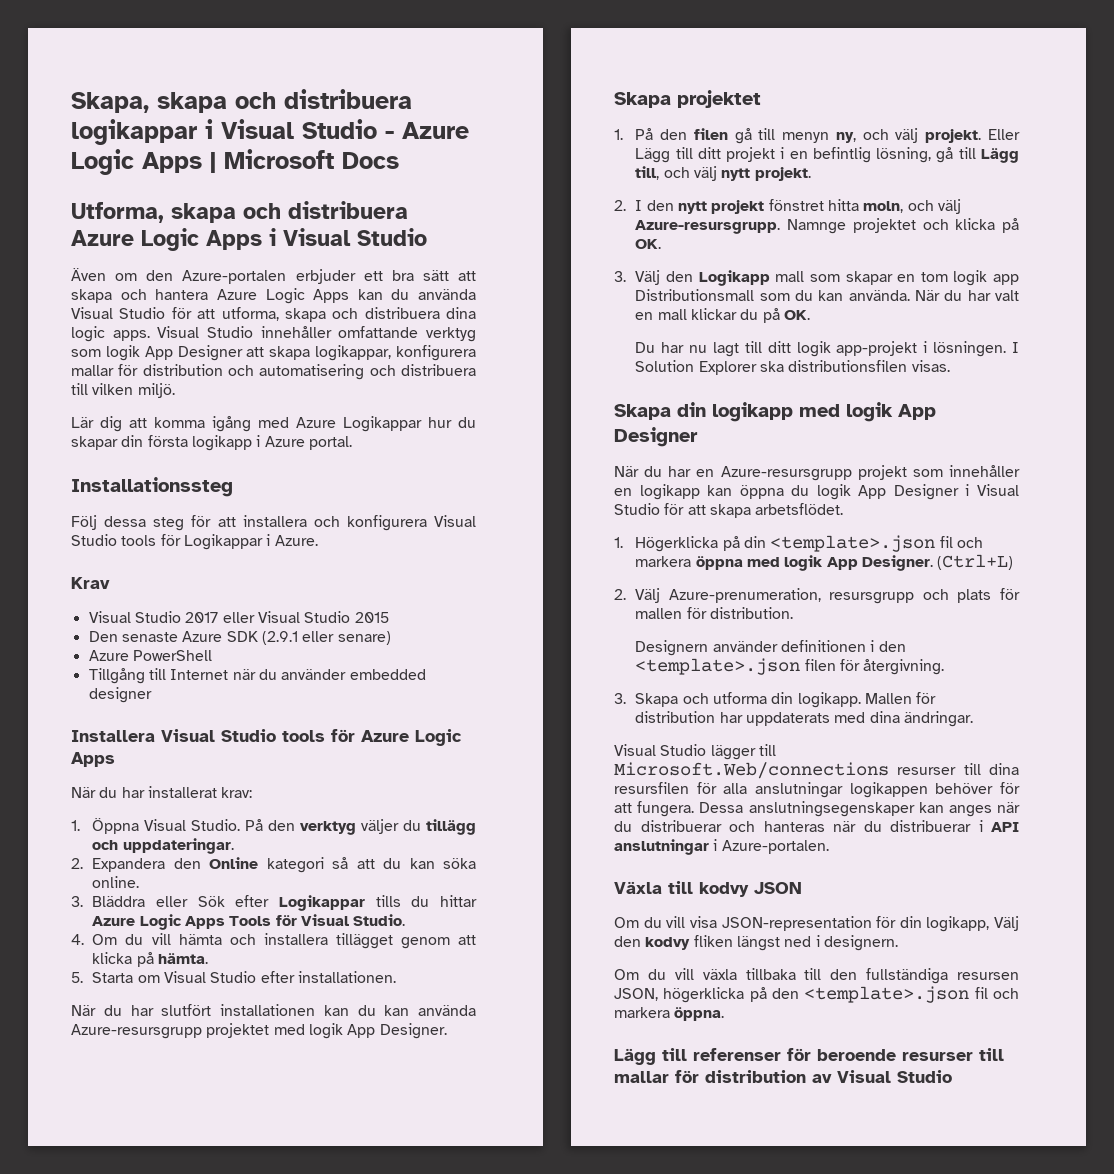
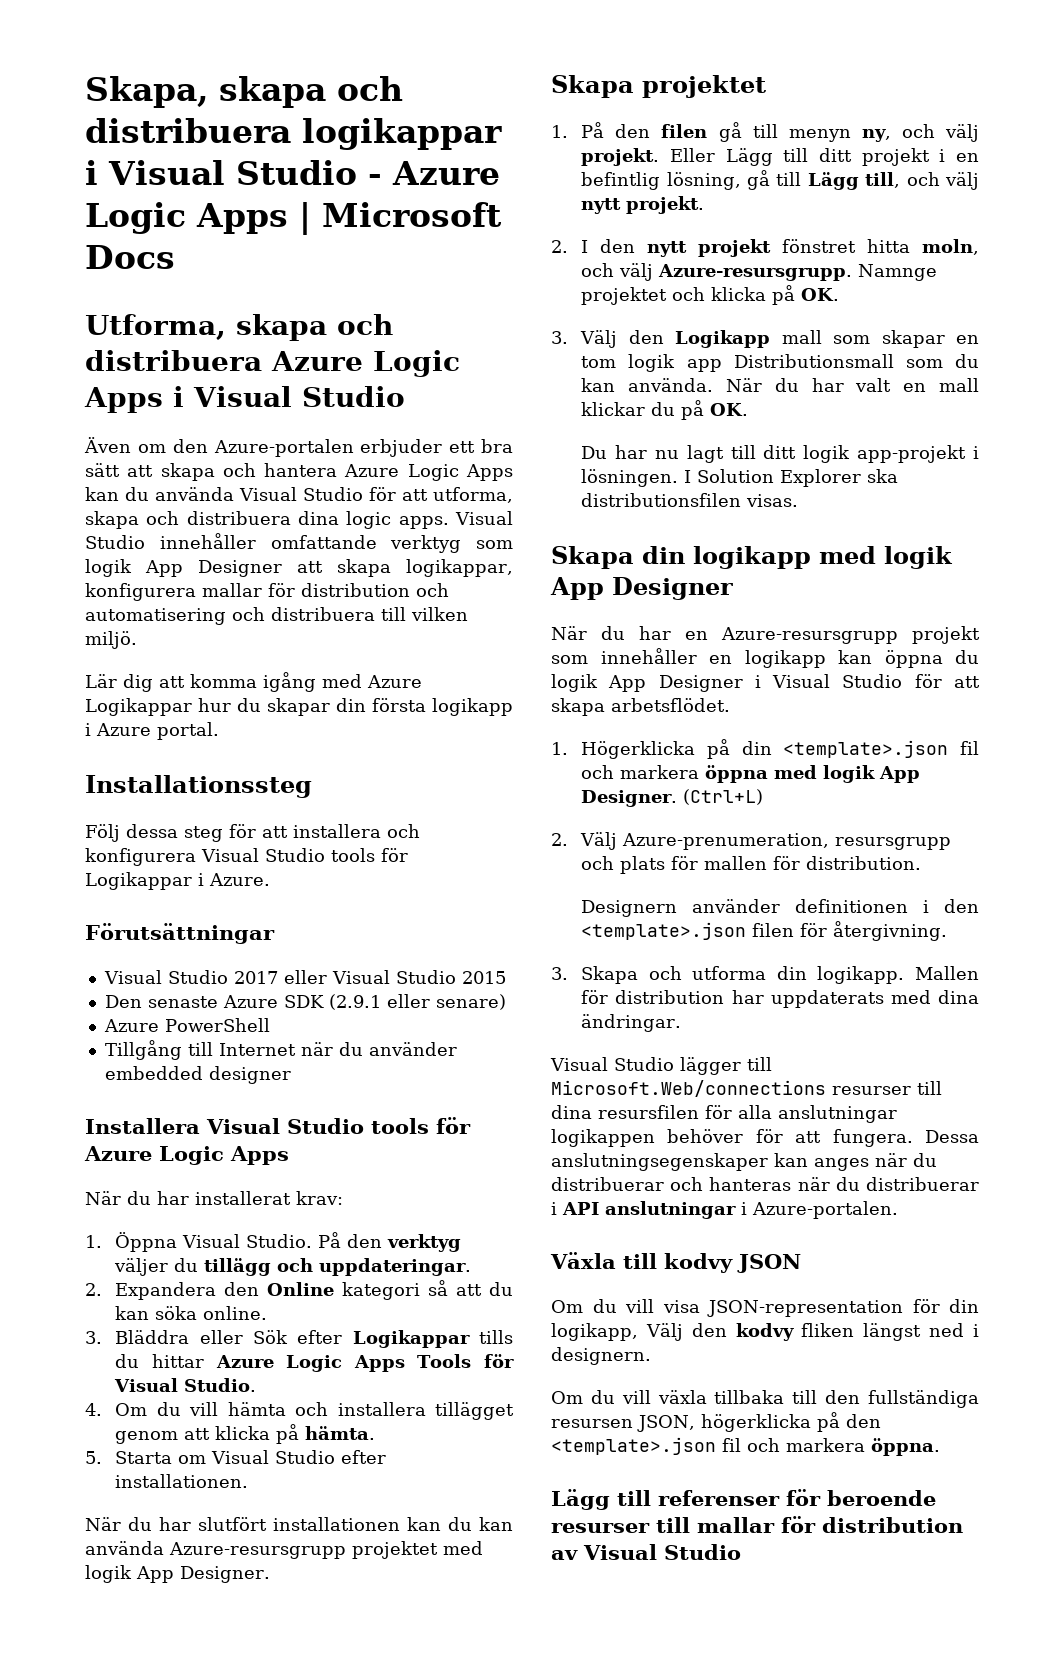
- Krav
+ Förutsättningar

